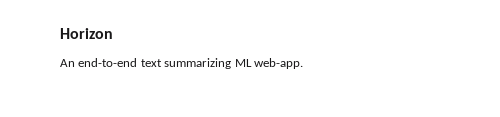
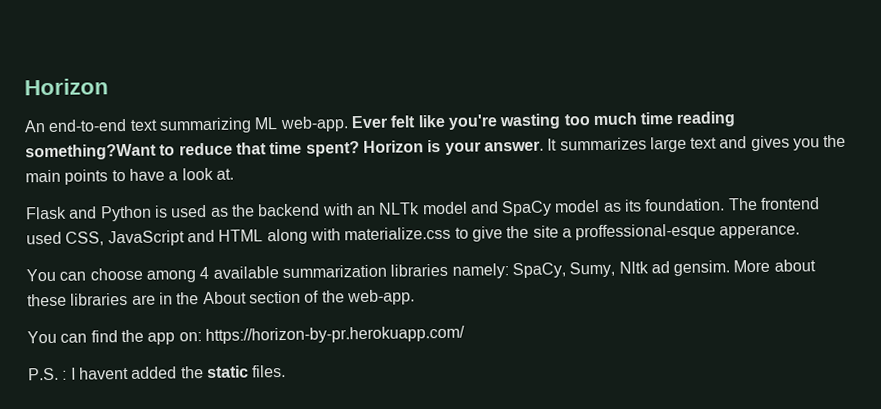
+ Ever felt like you're wasting too much time reading something?Want to reduce that time spent? Horizon is your answer. It summarizes large text and gives you the main points to have a look at.
+ Flask and Python is used as the backend with an NLTk model and SpaCy model as its foundation. The frontend used CSS, JavaScript and HTML along with materialize.css to give the site a proffessional-esque apperance.
+ You can choose among 4 available summarization libraries namely: SpaCy, Sumy, Nltk ad gensim. More about these libraries are in the About section of the web-app.
+ You can find the app on: https://horizon-by-pr.herokuapp.com/
+ P.S. : I havent added the static files.

